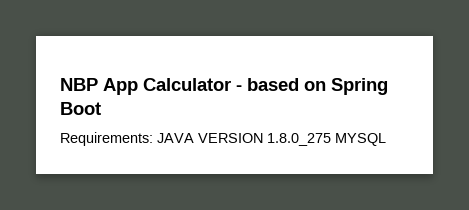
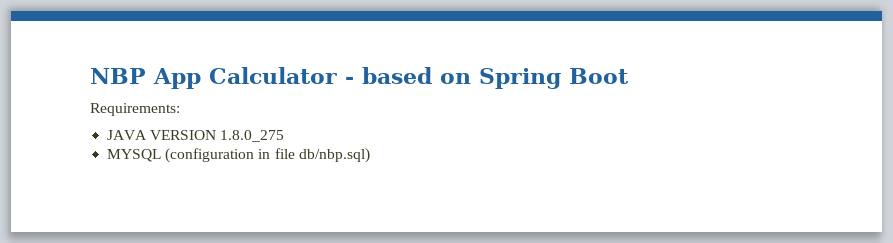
- Requirements: JAVA VERSION 1.8.0_275 MYSQL
+ Requirements:
+ JAVA VERSION 1.8.0_275
+ MYSQL (configuration in file db/nbp.sql)

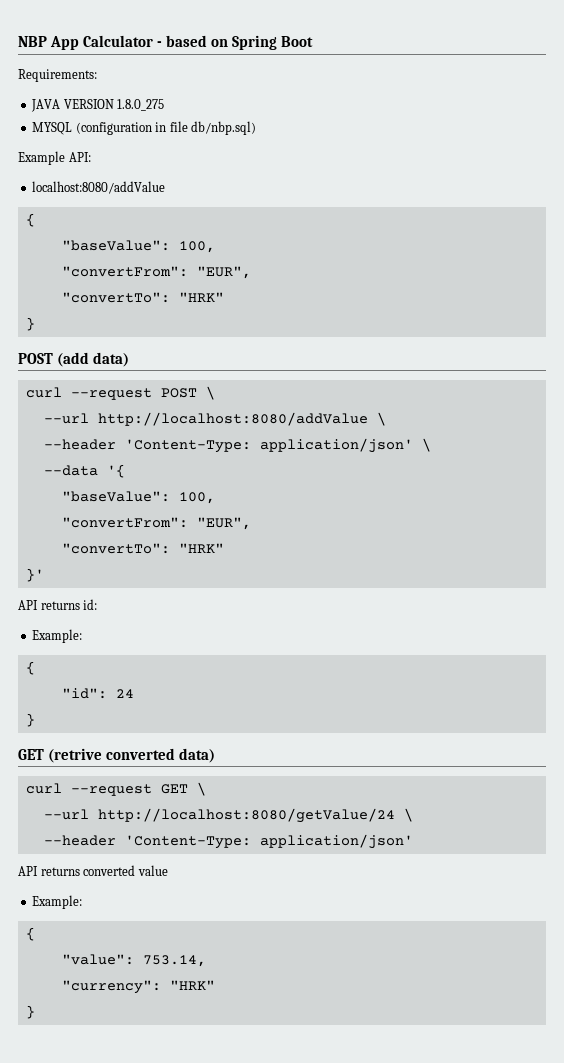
+ Example API:
+ localhost:8080/addValue
+ {
+ "baseValue": 100,
+ "convertFrom": "EUR",
+ "convertTo": "HRK"
+ }
+ POST (add data)
+ curl --request POST \
+ --url http://localhost:8080/addValue \
+ --header 'Content-Type: application/json' \
+ --data '{
+ "baseValue": 100,
+ "convertFrom": "EUR",
+ "convertTo": "HRK"
+ }'
+ API returns id:
+ Example:
+ {
+ "id": 24
+ }
+ GET (retrive converted data)
+ curl --request GET \
+ --url http://localhost:8080/getValue/24 \
+ --header 'Content-Type: application/json'
+ API returns converted value
+ Example:
+ {
+ "value": 753.14,
+ "currency": "HRK"
+ }

